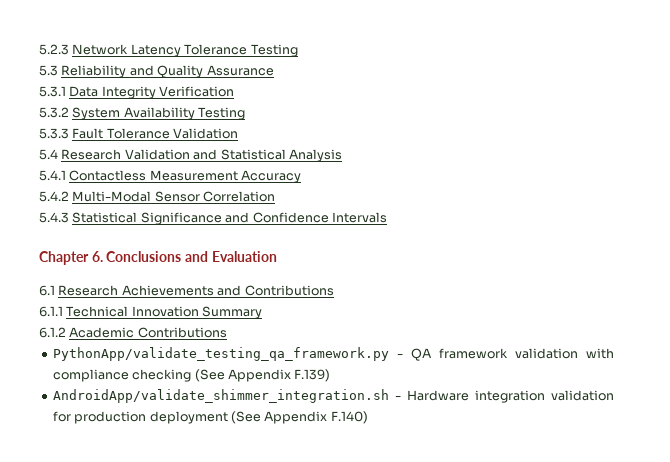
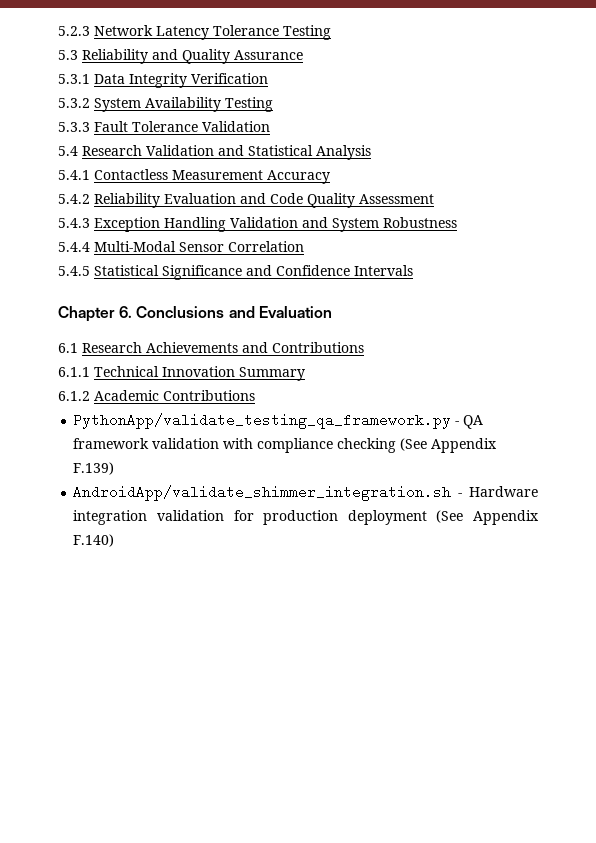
- 5.4.2 Multi-Modal Sensor Correlation
+ 5.4.2 Reliability Evaluation and Code Quality Assessment
+ 5.4.3 Exception Handling Validation and System Robustness
+ 5.4.4 Multi-Modal Sensor Correlation
- 5.4.3 Statistical Significance and Confidence Intervals
+ 5.4.5 Statistical Significance and Confidence Intervals

